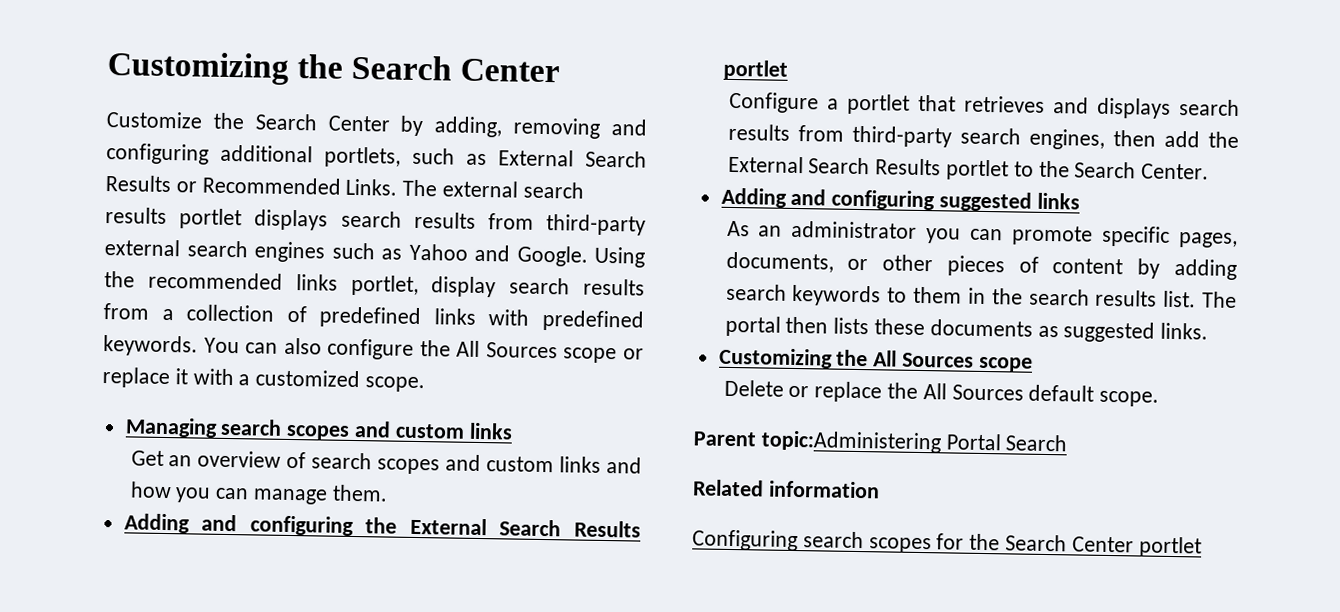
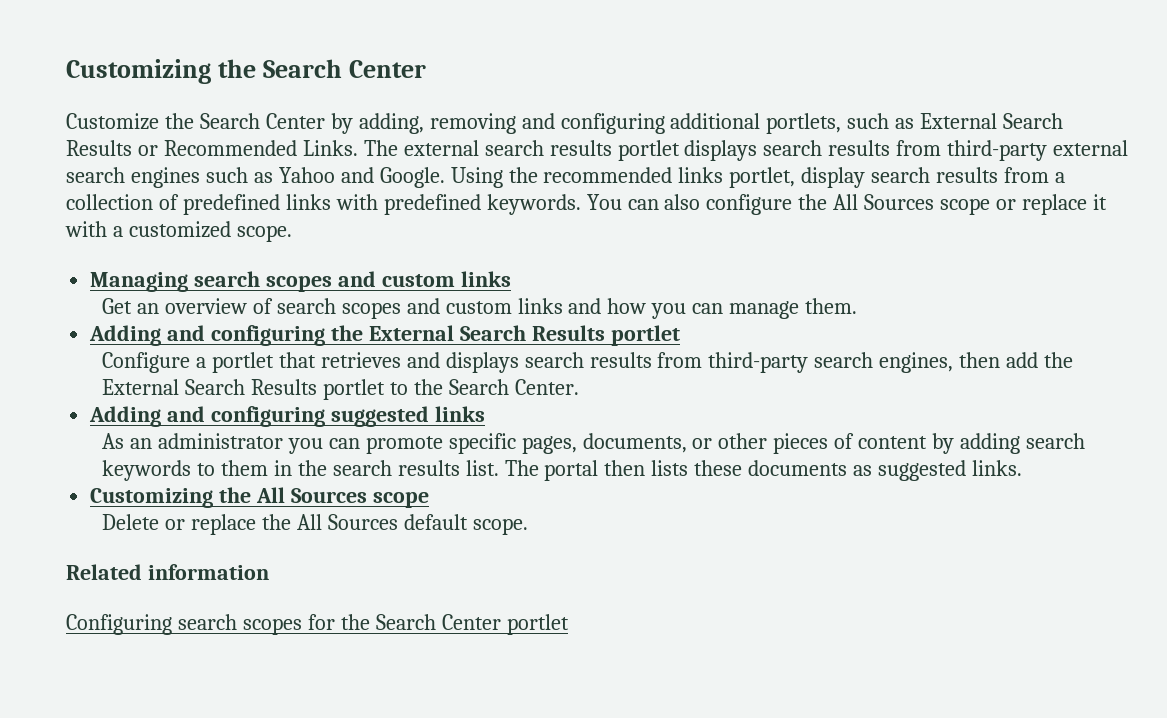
- Parent topic:Administering Portal Search

